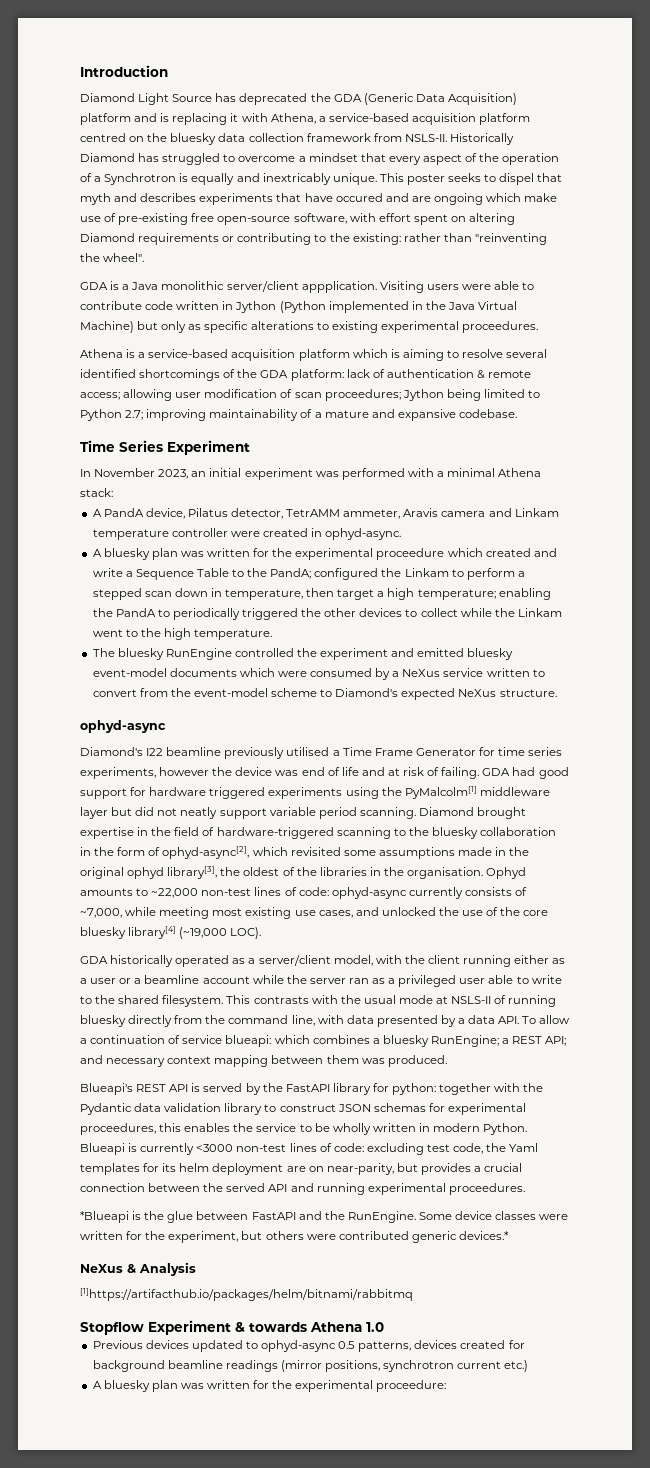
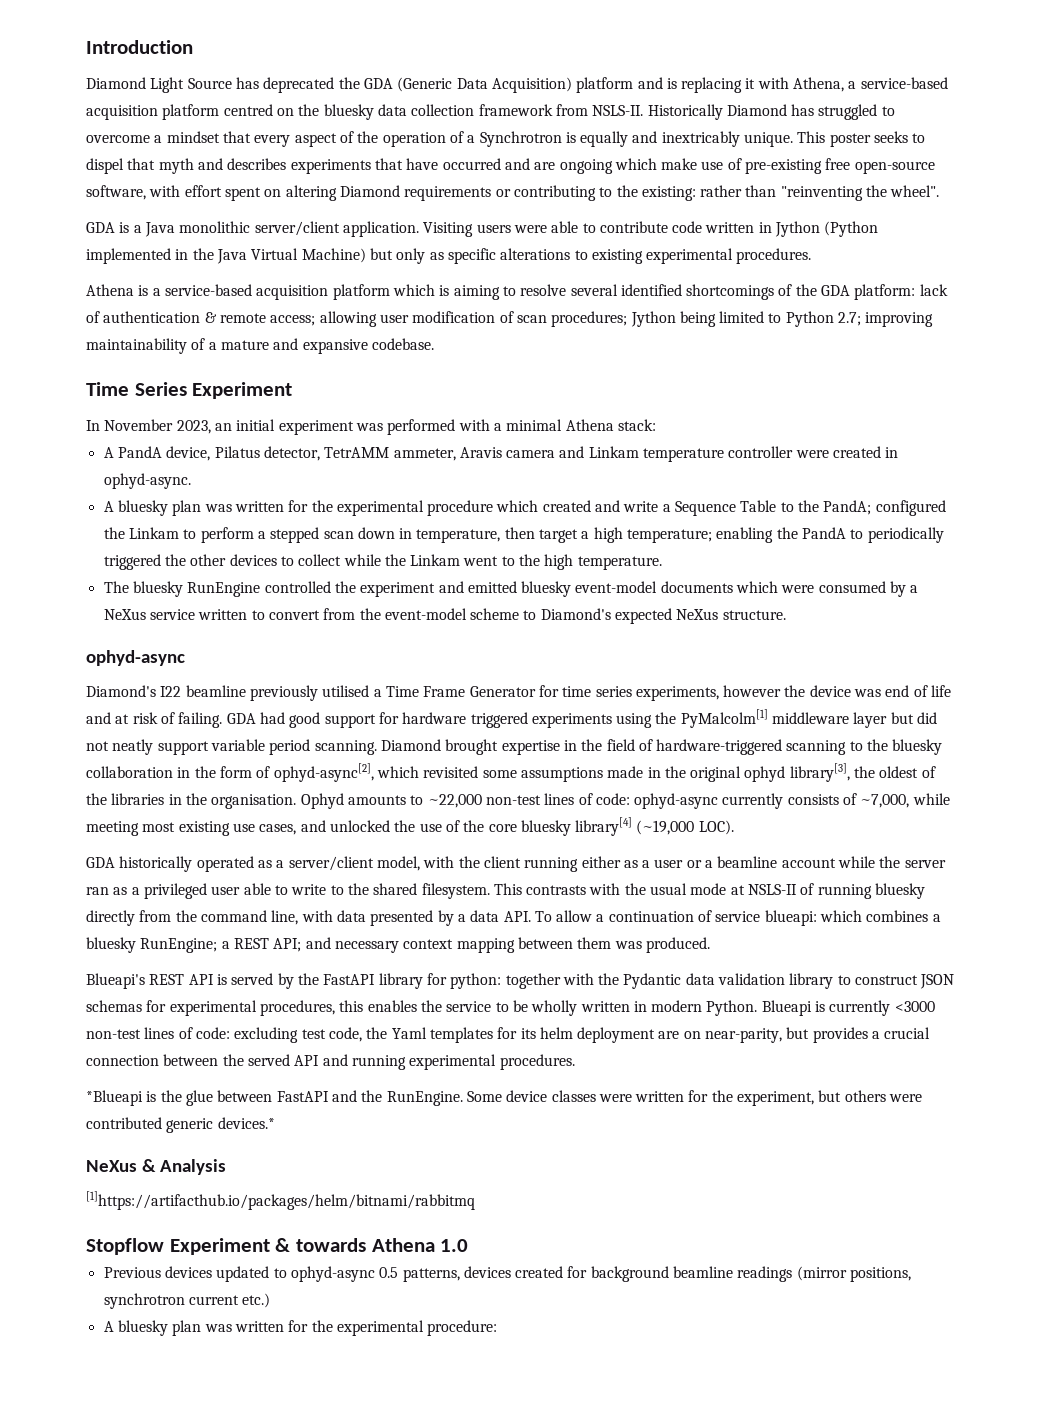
- This poster seeks to dispel that myth and describes experiments that have occured and are ongoing which make use of pre-existing free open-source software, with effort spent on altering Diamond requirements or contributing to the existing: rather than "reinventing the wheel".
+ This poster seeks to dispel that myth and describes experiments that have occurred and are ongoing which make use of pre-existing free open-source software, with effort spent on altering Diamond requirements or contributing to the existing: rather than "reinventing the wheel".
- GDA is a Java monolithic server/client appplication.
+ GDA is a Java monolithic server/client application.
- Visiting users were able to contribute code written in Jython (Python implemented in the Java Virtual Machine) but only as specific alterations to existing experimental proceedures.
+ Visiting users were able to contribute code written in Jython (Python implemented in the Java Virtual Machine) but only as specific alterations to existing experimental procedures.
- Athena is a service-based acquisition platform which is aiming to resolve several identified shortcomings of the GDA platform: lack of authentication & remote access; allowing user modification of scan proceedures; Jython being limited to Python 2.7; improving maintainability of a mature and expansive codebase.
+ Athena is a service-based acquisition platform which is aiming to resolve several identified shortcomings of the GDA platform: lack of authentication & remote access; allowing user modification of scan procedures; Jython being limited to Python 2.7; improving maintainability of a mature and expansive codebase.
- A bluesky plan was written for the experimental proceedure which created and write a Sequence Table to the PandA; configured the Linkam to perform a stepped scan down in temperature, then target a high temperature; enabling the PandA to periodically triggered the other devices to collect while the Linkam went to the high temperature.
+ A bluesky plan was written for the experimental procedure which created and write a Sequence Table to the PandA; configured the Linkam to perform a stepped scan down in temperature, then target a high temperature; enabling the PandA to periodically triggered the other devices to collect while the Linkam went to the high temperature.
- Blueapi's REST API is served by the FastAPI library for python: together with the Pydantic data validation library to construct JSON schemas for experimental proceedures, this enables the service to be wholly written in modern Python.
+ Blueapi's REST API is served by the FastAPI library for python: together with the Pydantic data validation library to construct JSON schemas for experimental procedures, this enables the service to be wholly written in modern Python.
- Blueapi is currently <3000 non-test lines of code: excluding test code, the Yaml templates for its helm deployment are on near-parity, but provides a crucial connection between the served API and running experimental proceedures.
+ Blueapi is currently <3000 non-test lines of code: excluding test code, the Yaml templates for its helm deployment are on near-parity, but provides a crucial connection between the served API and running experimental procedures.
- A bluesky plan was written for the experimental proceedure:
+ A bluesky plan was written for the experimental procedure:

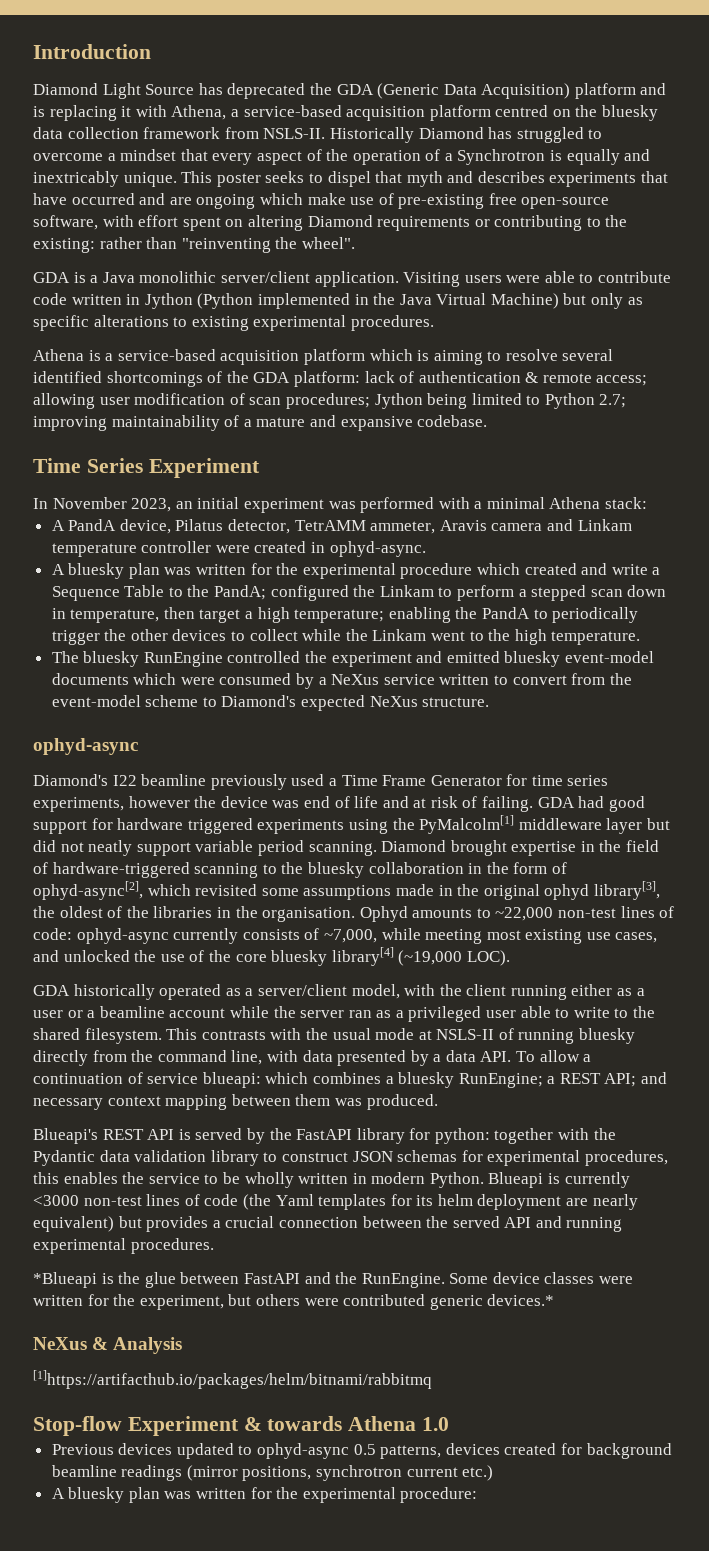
- A bluesky plan was written for the experimental procedure which created and write a Sequence Table to the PandA; configured the Linkam to perform a stepped scan down in temperature, then target a high temperature; enabling the PandA to periodically triggered the other devices to collect while the Linkam went to the high temperature.
+ A bluesky plan was written for the experimental procedure which created and write a Sequence Table to the PandA; configured the Linkam to perform a stepped scan down in temperature, then target a high temperature; enabling the PandA to periodically trigger the other devices to collect while the Linkam went to the high temperature.
- Diamond's I22 beamline previously utilised a Time Frame Generator for time series experiments, however the device was end of life and at risk of failing.
+ Diamond's I22 beamline previously used a Time Frame Generator for time series experiments, however the device was end of life and at risk of failing.
- Blueapi is currently <3000 non-test lines of code: excluding test code, the Yaml templates for its helm deployment are on near-parity, but provides a crucial connection between the served API and running experimental procedures.
+ Blueapi is currently <3000 non-test lines of code (the Yaml templates for its helm deployment are nearly equivalent) but provides a crucial connection between the served API and running experimental procedures.
- Stopflow Experiment & towards Athena 1.0
+ Stop-flow Experiment & towards Athena 1.0

